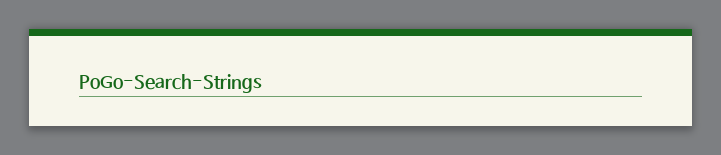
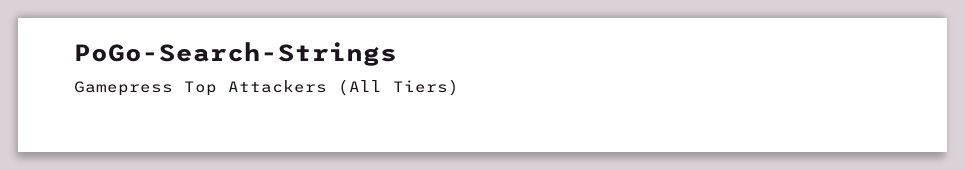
+ Gamepress Top Attackers (All Tiers)

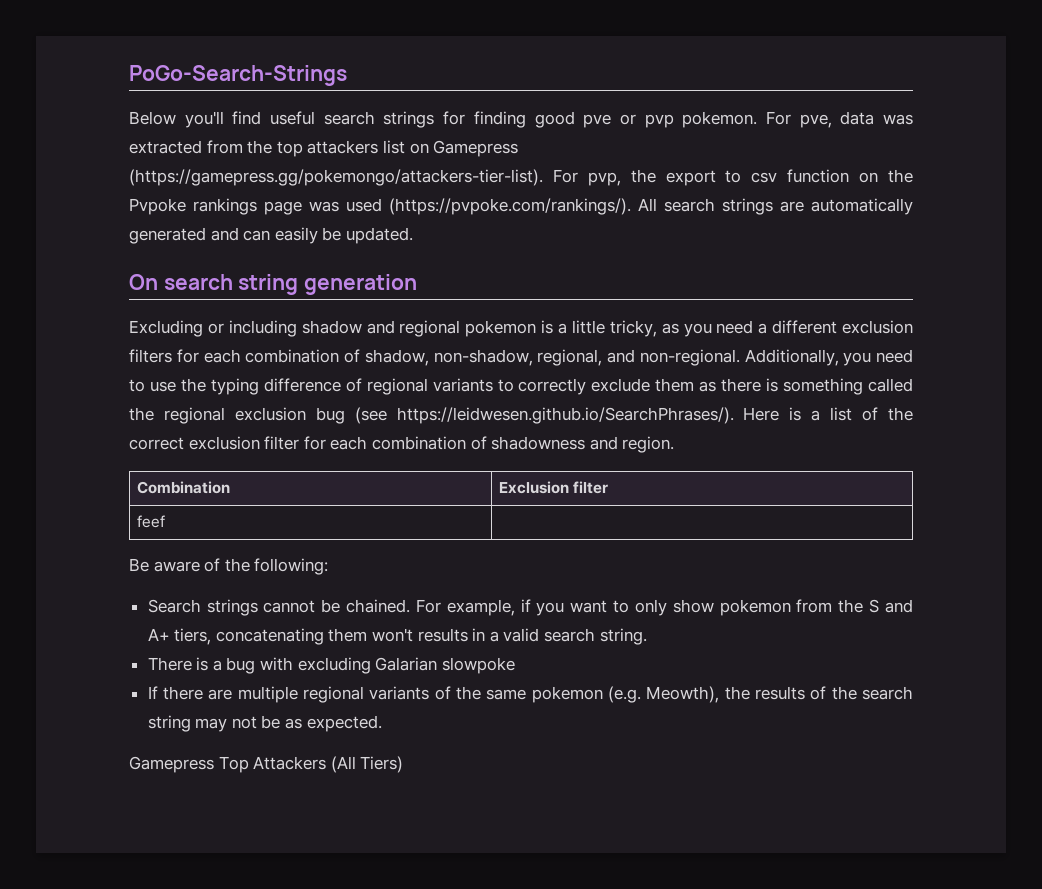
+ Below you'll find useful search strings for finding good pve or pvp pokemon. For pve, data was extracted from the top attackers list on Gamepress (https://gamepress.gg/pokemongo/attackers-tier-list). For pvp, the export to csv function on the Pvpoke rankings page was used (https://pvpoke.com/rankings/). All search strings are automatically generated and can easily be updated.
+ On search string generation
+ Excluding or including shadow and regional pokemon is a little tricky, as you need a different exclusion filters for each combination of shadow, non-shadow, regional, and non-regional. Additionally, you need to use the typing difference of regional variants to correctly exclude them as there is something called the regional exclusion bug (see https://leidwesen.github.io/SearchPhrases/). Here is a list of the correct exclusion filter for each combination of shadowness and region.
+ Combination | Exclusion filter
+ feef |
+ Be aware of the following:
+ Search strings cannot be chained. For example, if you want to only show pokemon from the S and A+ tiers, concatenating them won't results in a valid search string.
+ There is a bug with excluding Galarian slowpoke
+ If there are multiple regional variants of the same pokemon (e.g. Meowth), the results of the search string may not be as expected.

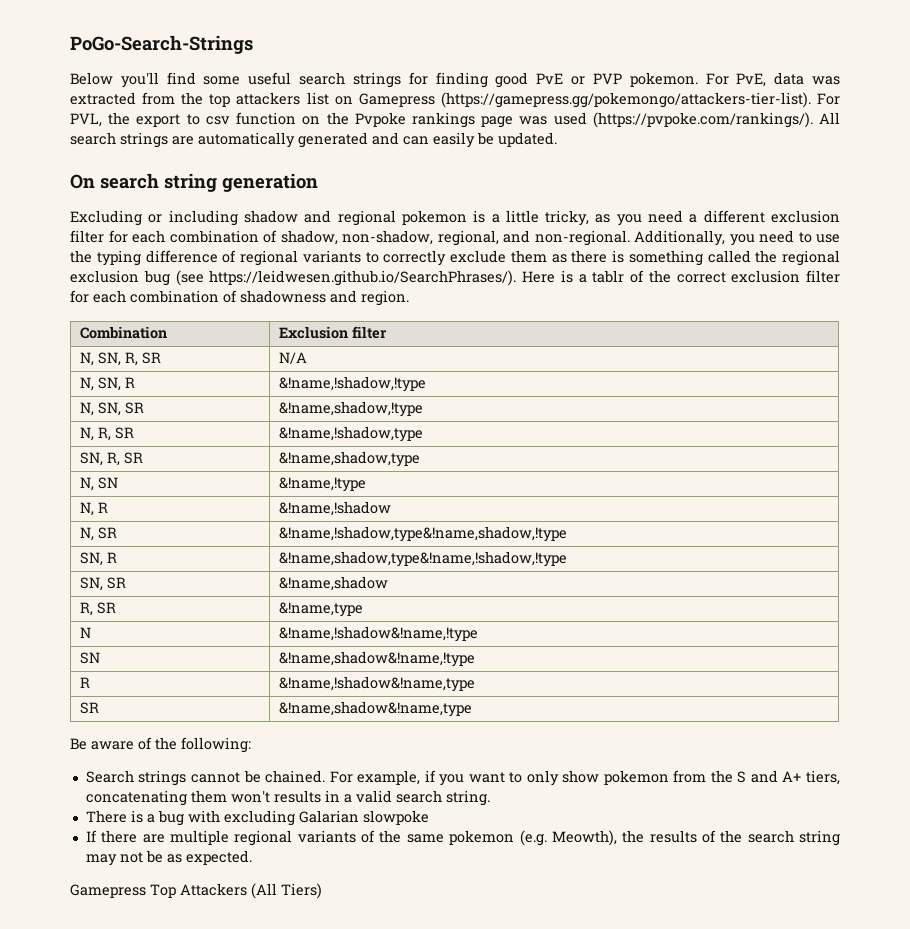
- Below you'll find useful search strings for finding good pve or pvp pokemon.
+ Below you'll find some useful search strings for finding good PvE or PVP pokemon.
- For pve, data was extracted from the top attackers list on Gamepress (https://gamepress.gg/pokemongo/attackers-tier-list). For pvp, the export to csv function on the Pvpoke rankings page was used (https://pvpoke.com/rankings/). All search strings are automatically generated and can easily be updated.
+ For PvE, data was extracted from the top attackers list on Gamepress (https://gamepress.gg/pokemongo/attackers-tier-list). For PVL, the export to csv function on the Pvpoke rankings page was used (https://pvpoke.com/rankings/). All search strings are automatically generated and can easily be updated.
- Excluding or including shadow and regional pokemon is a little tricky, as you need a different exclusion filters for each combination of shadow, non-shadow, regional, and non-regional.
+ Excluding or including shadow and regional pokemon is a little tricky, as you need a different exclusion filter for each combination of shadow, non-shadow, regional, and non-regional.
- Additionally, you need to use the typing difference of regional variants to correctly exclude them as there is something called the regional exclusion bug (see https://leidwesen.github.io/SearchPhrases/). Here is a list of the correct exclusion filter for each combination of shadowness and region.
+ Additionally, you need to use the typing difference of regional variants to correctly exclude them as there is something called the regional exclusion bug (see https://leidwesen.github.io/SearchPhrases/). Here is a tablr of the correct exclusion filter for each combination of shadowness and region.
- feef |
+ N, SN, R, SR | N/A
+ N, SN, R | &!name,!shadow,!type
+ N, SN, SR | &!name,shadow,!type
+ N, R, SR | &!name,!shadow,type
+ SN, R, SR | &!name,shadow,type
+ N, SN | &!name,!type
+ N, R | &!name,!shadow
+ N, SR | &!name,!shadow,type&!name,shadow,!type
+ SN, R | &!name,shadow,type&!name,!shadow,!type
+ SN, SR | &!name,shadow
+ R, SR | &!name,type
+ N | &!name,!shadow&!name,!type
+ SN | &!name,shadow&!name,!type
+ R | &!name,!shadow&!name,type
+ SR | &!name,shadow&!name,type

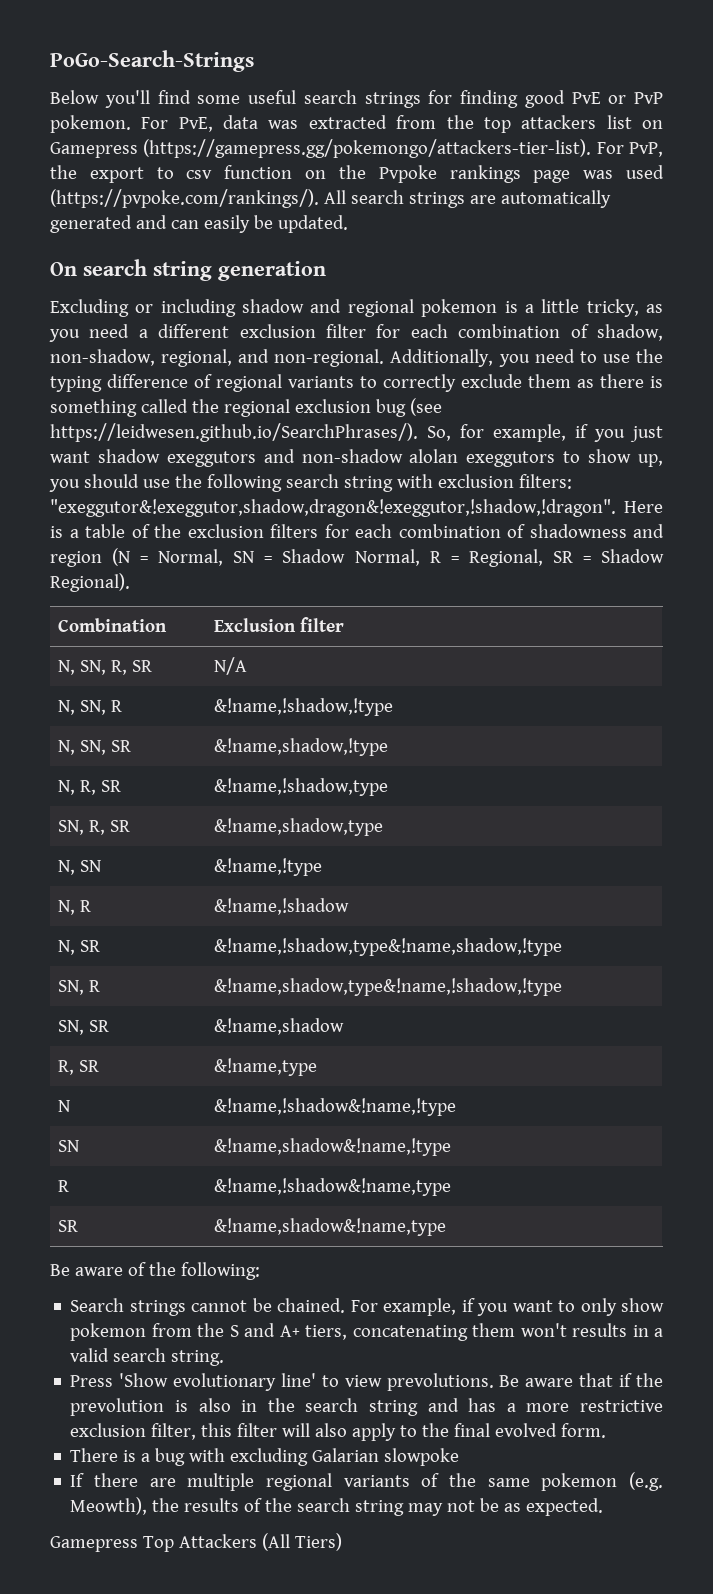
- Below you'll find some useful search strings for finding good PvE or PVP pokemon.
+ Below you'll find some useful search strings for finding good PvE or PvP pokemon.
- For PvE, data was extracted from the top attackers list on Gamepress (https://gamepress.gg/pokemongo/attackers-tier-list). For PVL, the export to csv function on the Pvpoke rankings page was used (https://pvpoke.com/rankings/). All search strings are automatically generated and can easily be updated.
+ For PvE, data was extracted from the top attackers list on Gamepress (https://gamepress.gg/pokemongo/attackers-tier-list). For PvP, the export to csv function on the Pvpoke rankings page was used (https://pvpoke.com/rankings/). All search strings are automatically generated and can easily be updated.
- Additionally, you need to use the typing difference of regional variants to correctly exclude them as there is something called the regional exclusion bug (see https://leidwesen.github.io/SearchPhrases/). Here is a tablr of the correct exclusion filter for each combination of shadowness and region.
+ Additionally, you need to use the typing difference of regional variants to correctly exclude them as there is something called the regional exclusion bug (see https://leidwesen.github.io/SearchPhrases/). So, for example, if you just want shadow exeggutors and non-shadow alolan exeggutors to show up, you should use the following search string with exclusion filters: "exeggutor&!exeggutor,shadow,dragon&!exeggutor,!shadow,!dragon". Here is a table of the exclusion filters for each combination of shadowness and region (N = Normal, SN = Shadow Normal, R = Regional, SR = Shadow Regional).
+ Press 'Show evolutionary line' to view prevolutions. Be aware that if the prevolution is also in the search string and has a more restrictive exclusion filter, this filter will also apply to the final evolved form.

